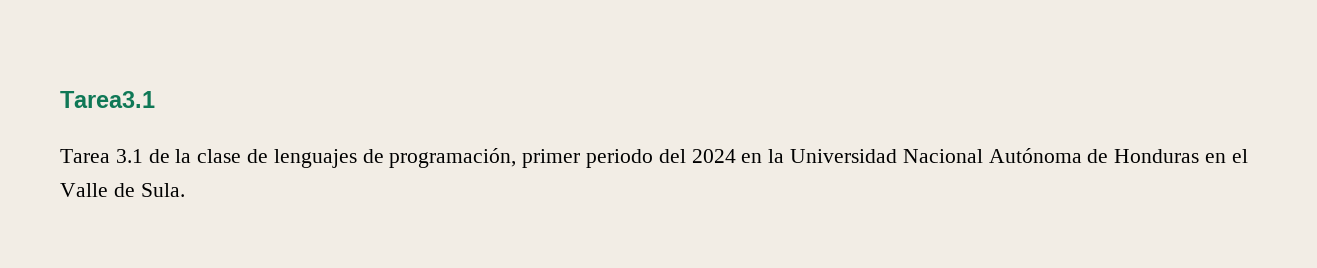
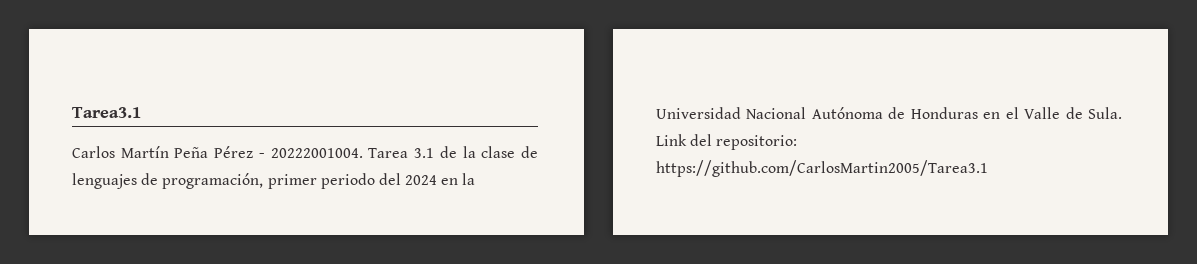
+ Carlos Martín Peña Pérez - 20222001004.
+ Link del repositorio: https://github.com/CarlosMartin2005/Tarea3.1

